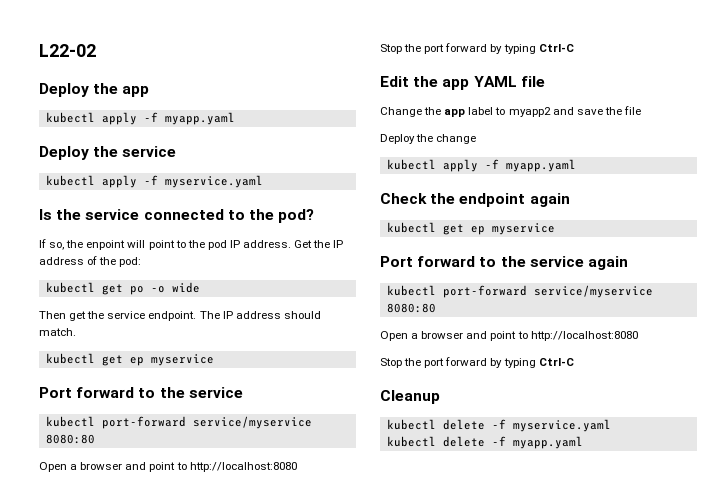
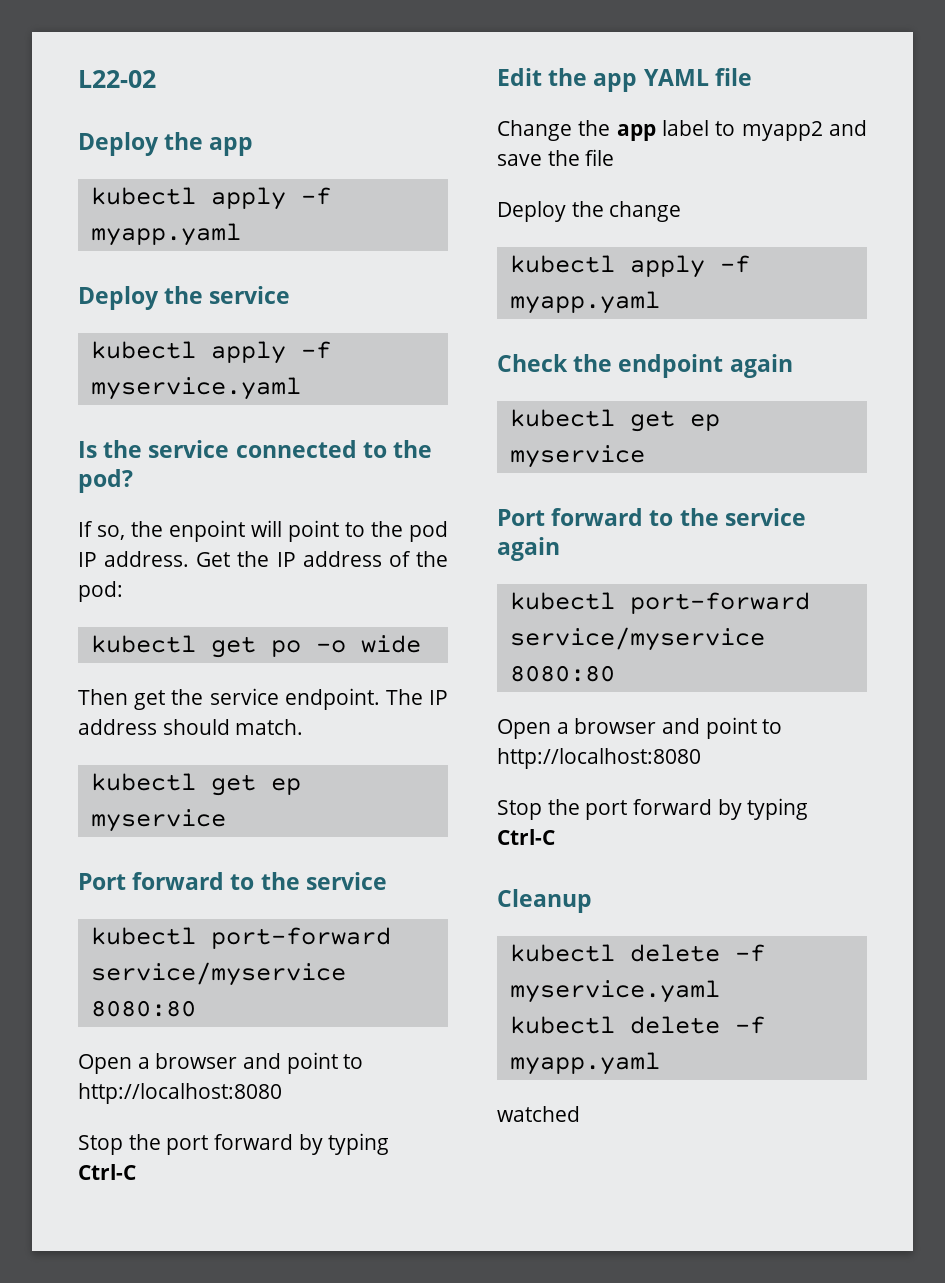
+ watched

